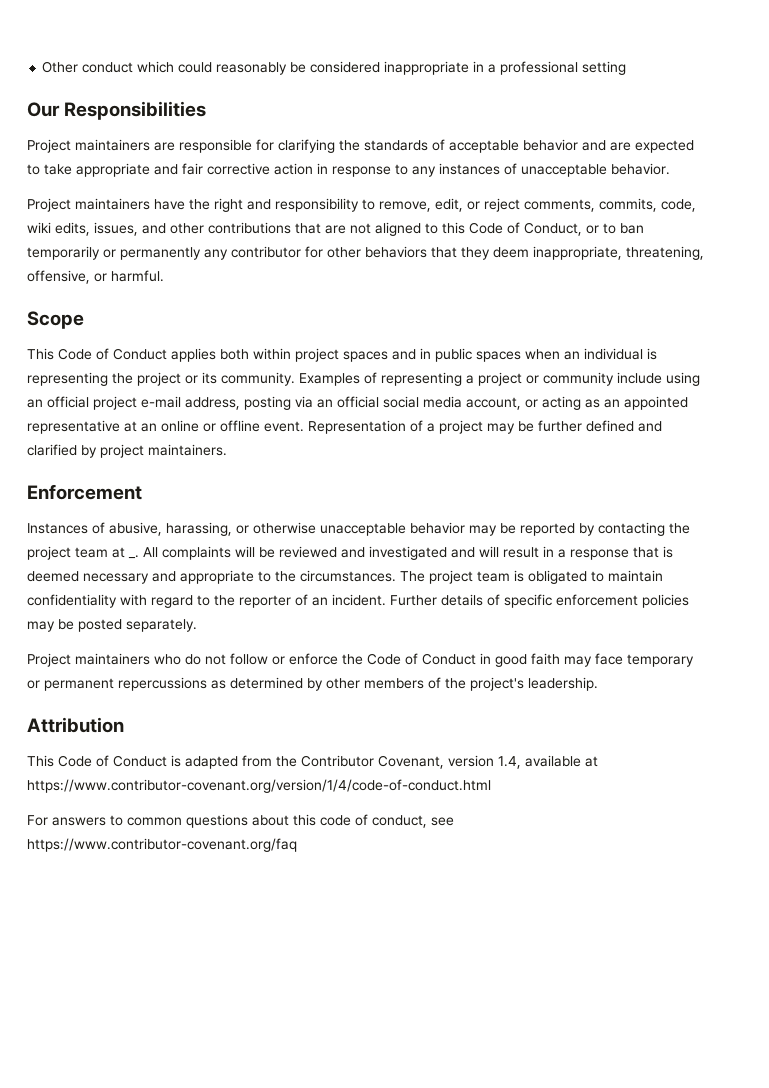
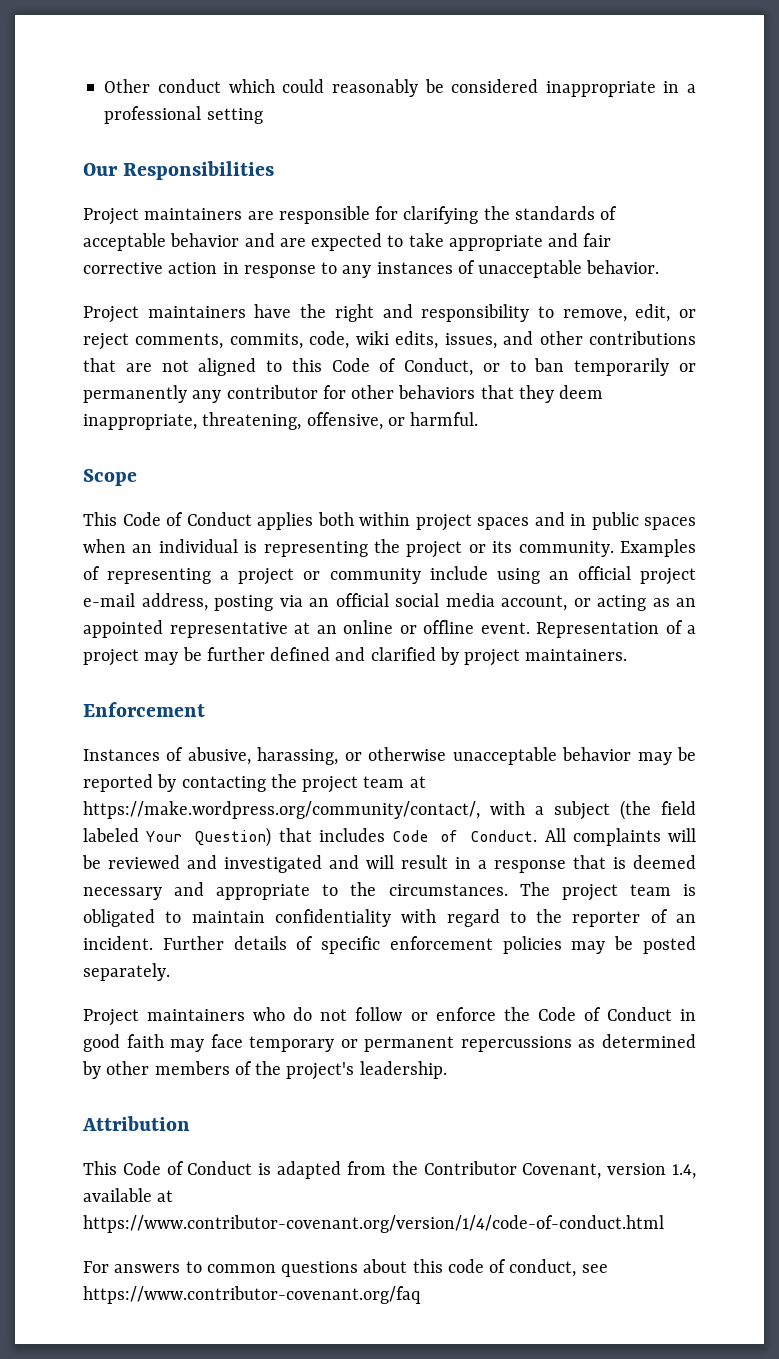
- Instances of abusive, harassing, or otherwise unacceptable behavior may be reported by contacting the project team at _.
+ Instances of abusive, harassing, or otherwise unacceptable behavior may be reported by contacting the project team at https://make.wordpress.org/community/contact/, with a subject (the field labeled Your Question) that includes Code of Conduct.

